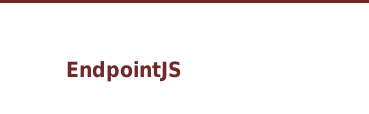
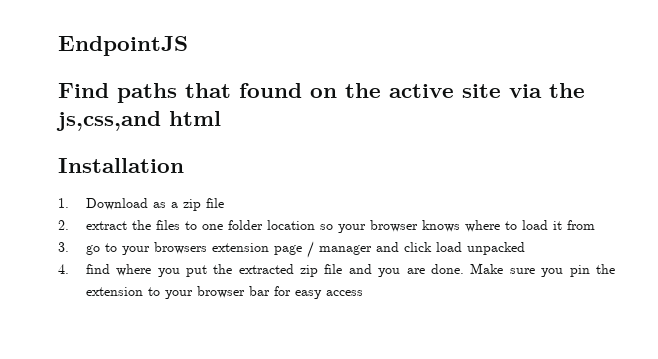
+ Find paths that found on the active site via the js,css,and html
+ Installation
+ 1. Download as a zip file
+ 2. extract the files to one folder location so your browser knows where to load it from
+ 3. go to your browsers extension page / manager and click load unpacked
+ 4. find where you put the extracted zip file and you are done. Make sure you pin the extension to your browser bar for easy access

